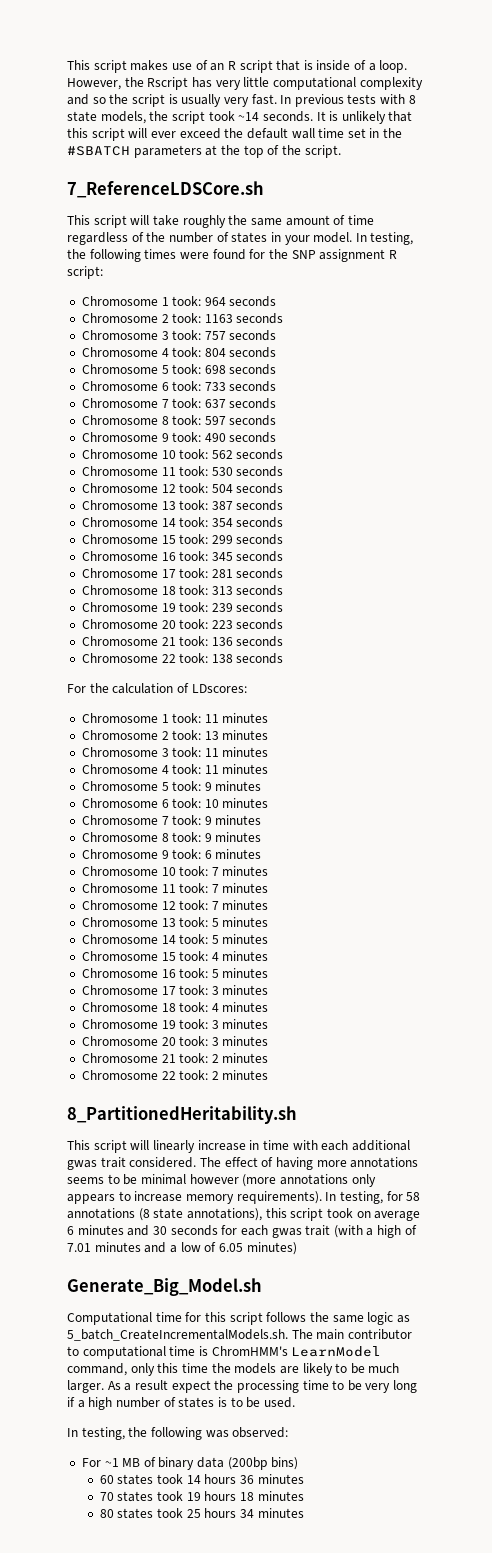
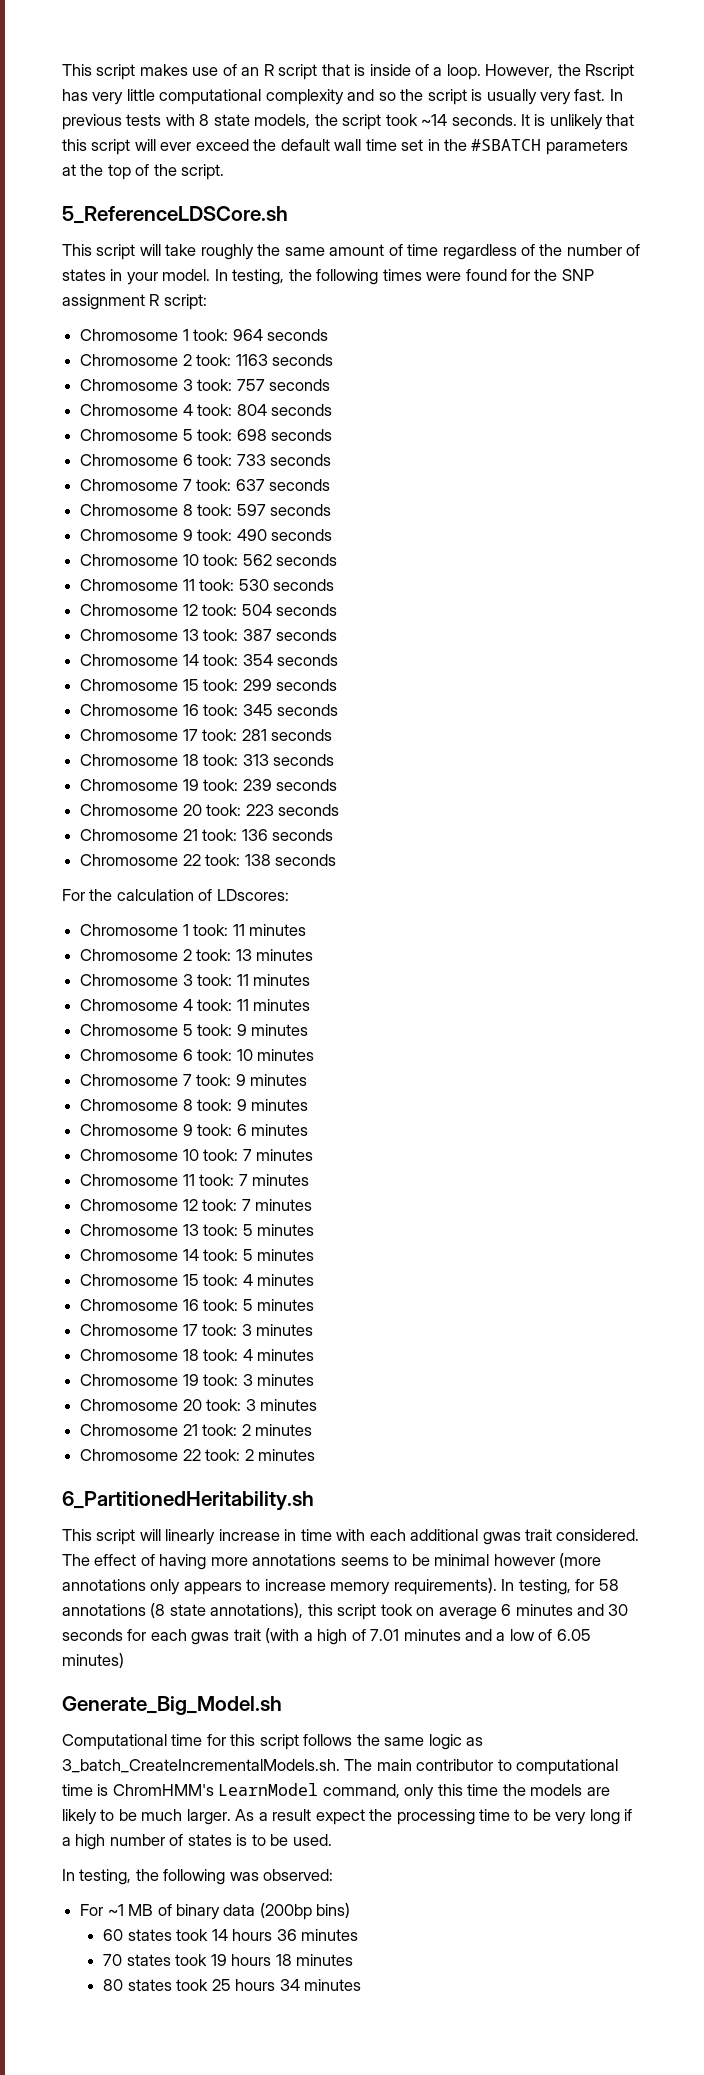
- 7_ReferenceLDSCore.sh
+ 5_ReferenceLDSCore.sh
- 8_PartitionedHeritability.sh
+ 6_PartitionedHeritability.sh
- Computational time for this script follows the same logic as 5_batch_CreateIncrementalModels.sh. The main contributor to computational time is ChromHMM's LearnModel command, only this time the models are likely to be much larger.
+ Computational time for this script follows the same logic as 3_batch_CreateIncrementalModels.sh. The main contributor to computational time is ChromHMM's LearnModel command, only this time the models are likely to be much larger.

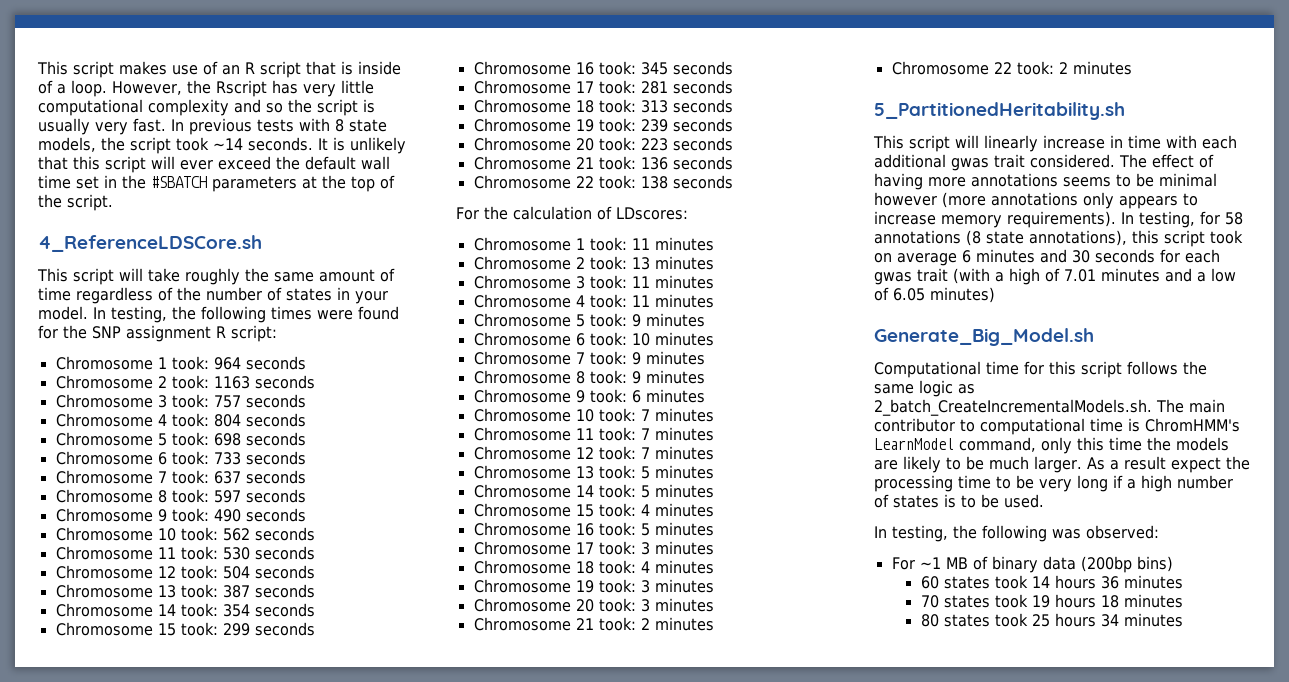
- 5_ReferenceLDSCore.sh
+ 4_ReferenceLDSCore.sh
- 6_PartitionedHeritability.sh
+ 5_PartitionedHeritability.sh
- Computational time for this script follows the same logic as 3_batch_CreateIncrementalModels.sh. The main contributor to computational time is ChromHMM's LearnModel command, only this time the models are likely to be much larger.
+ Computational time for this script follows the same logic as 2_batch_CreateIncrementalModels.sh. The main contributor to computational time is ChromHMM's LearnModel command, only this time the models are likely to be much larger.

